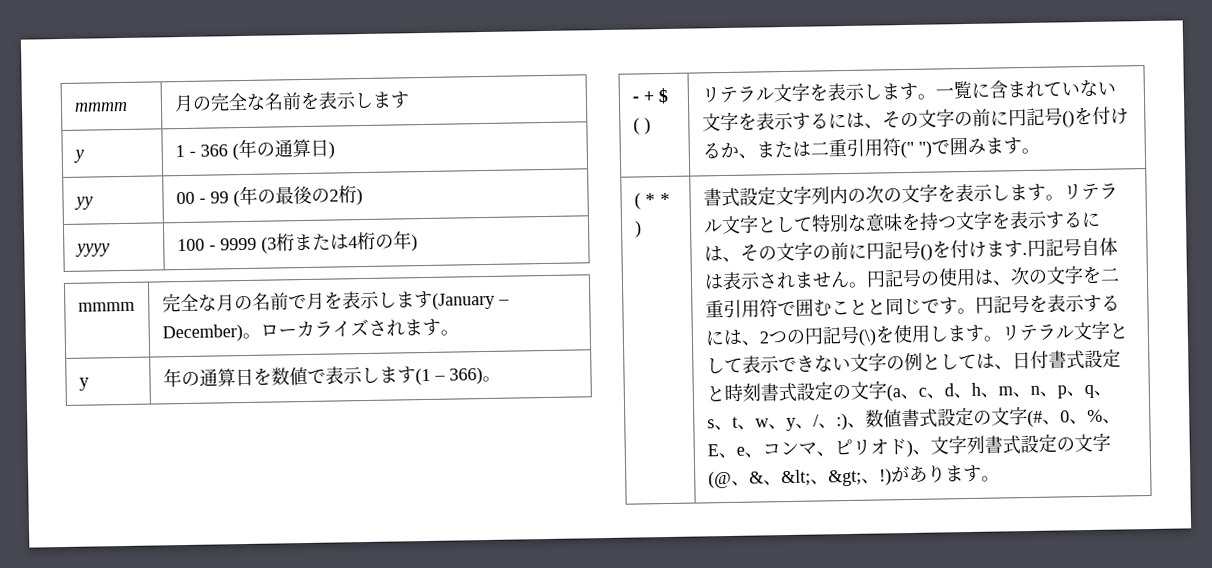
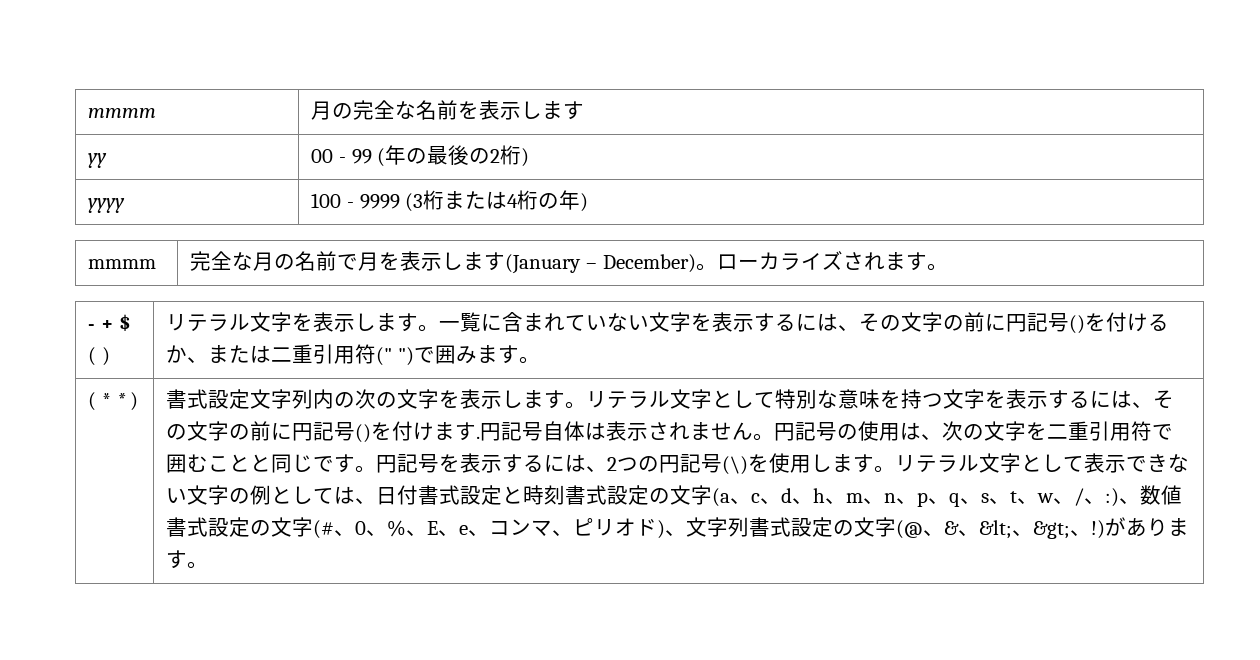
- y | 1 - 366 (年の通算日)
- y | 年の通算日を数値で表示します(1 – 366)。
- リテラル文字として表示できない文字の例としては、日付書式設定と時刻書式設定の文字(a、c、d、h、m、n、p、q、s、t、w、y、/、:)
+ リテラル文字として表示できない文字の例としては、日付書式設定と時刻書式設定の文字(a、c、d、h、m、n、p、q、s、t、w、/、:)

